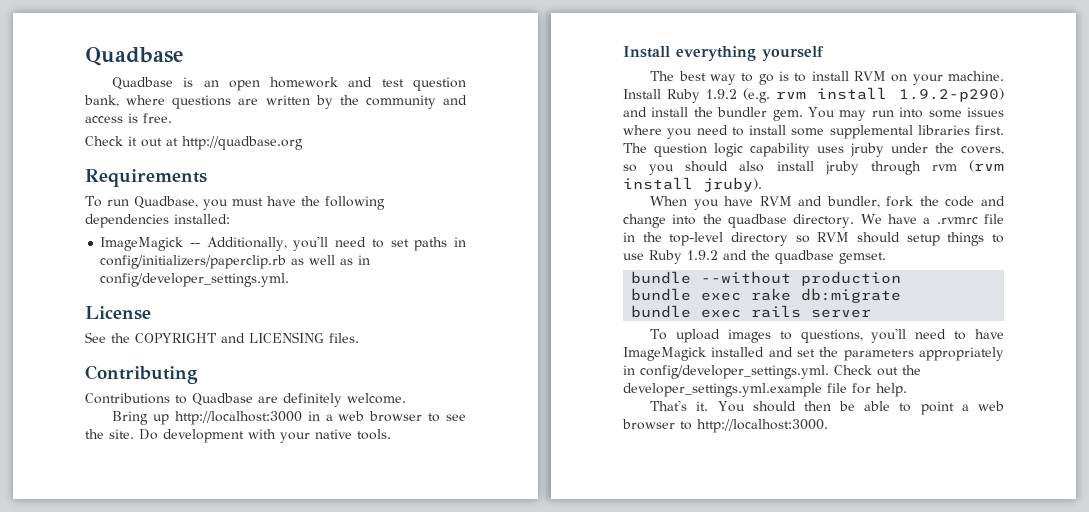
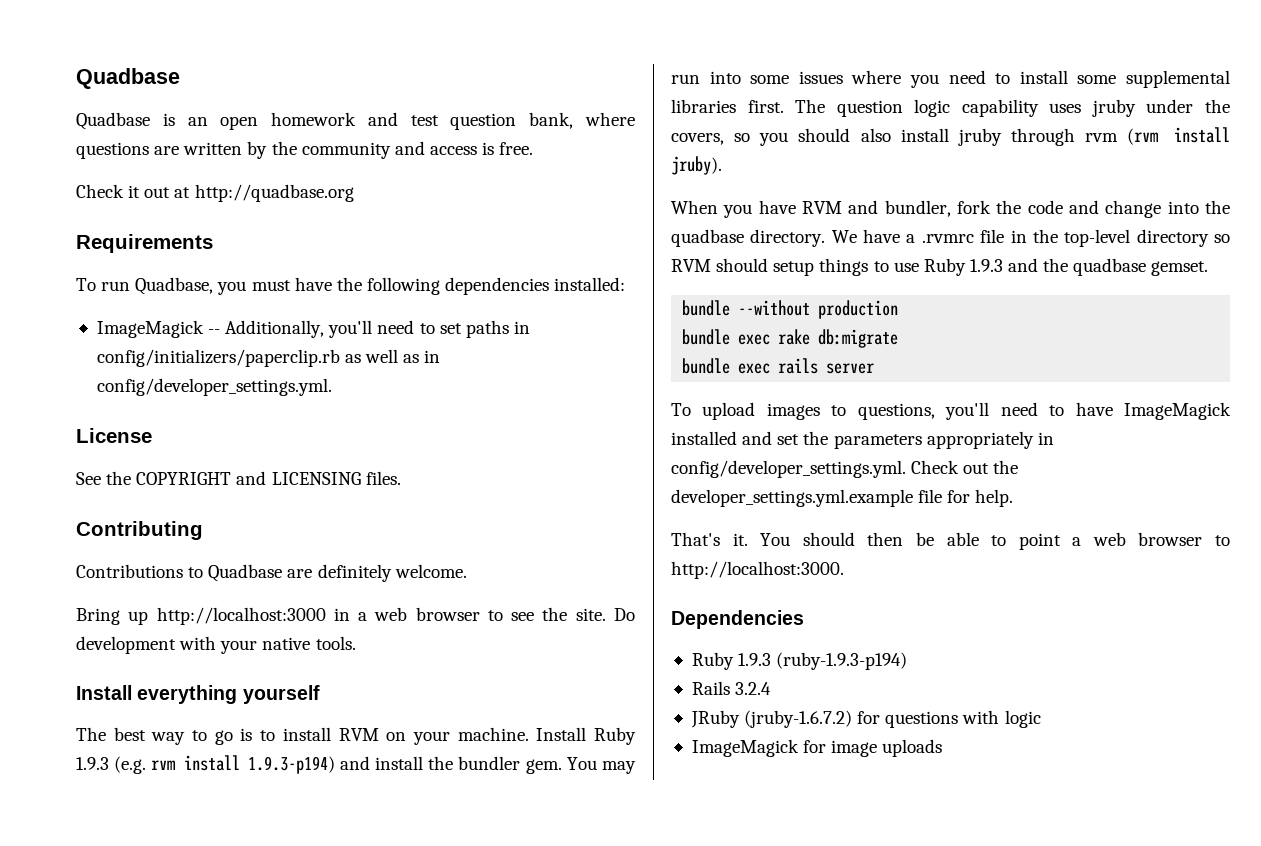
- Install Ruby 1.9.2 (e.g. rvm install 1.9.2-p290) and install the bundler gem.
+ Install Ruby 1.9.3 (e.g. rvm install 1.9.3-p194) and install the bundler gem.
- We have a .rvmrc file in the top-level directory so RVM should setup things to use Ruby 1.9.2 and the quadbase gemset.
+ We have a .rvmrc file in the top-level directory so RVM should setup things to use Ruby 1.9.3 and the quadbase gemset.
+ Dependencies
+ Ruby 1.9.3 (ruby-1.9.3-p194)
+ Rails 3.2.4
+ JRuby (jruby-1.6.7.2) for questions with logic
+ ImageMagick for image uploads

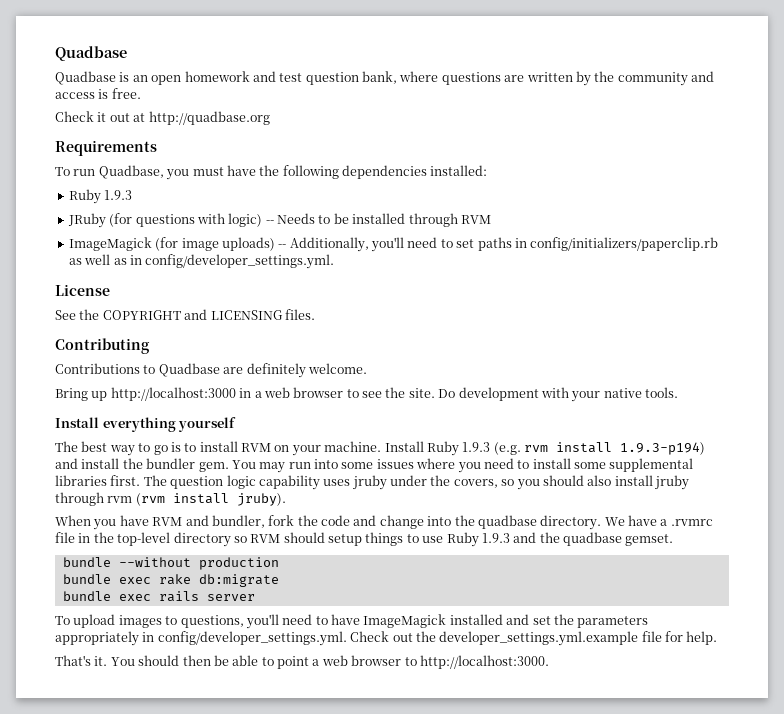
  To run Quadbase, you must have the following dependencies installed:
- ImageMagick -- Additionally, you'll need to set paths in config/initializers/paperclip.rb as well as in config/developer_settings.yml.
+ Ruby 1.9.3
+ JRuby (for questions with logic) -- Needs to be installed through RVM
+ ImageMagick (for image uploads) -- Additionally, you'll need to set paths in config/initializers/paperclip.rb as well as in config/developer_settings.yml.
- Dependencies
- Ruby 1.9.3 (ruby-1.9.3-p194)
- Rails 3.2.4
- JRuby (jruby-1.6.7.2) for questions with logic
- ImageMagick for image uploads

